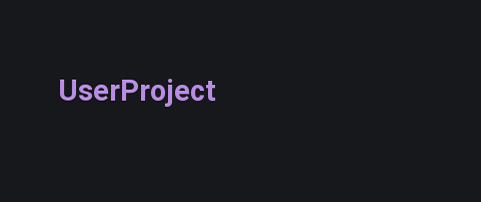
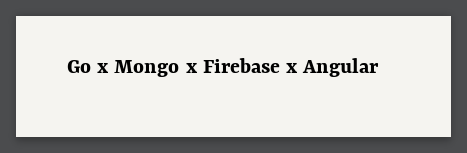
- UserProject
+ Go x Mongo x Firebase x Angular

